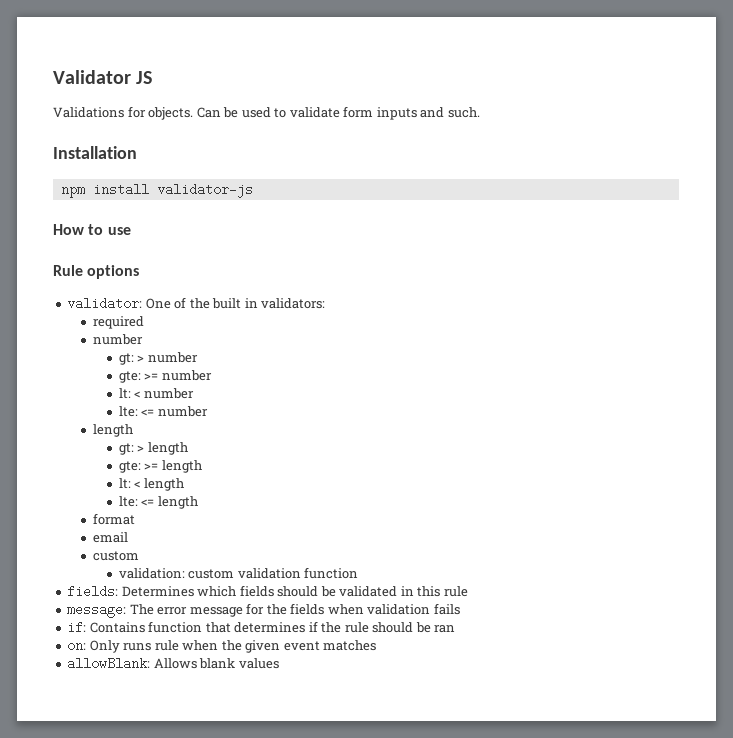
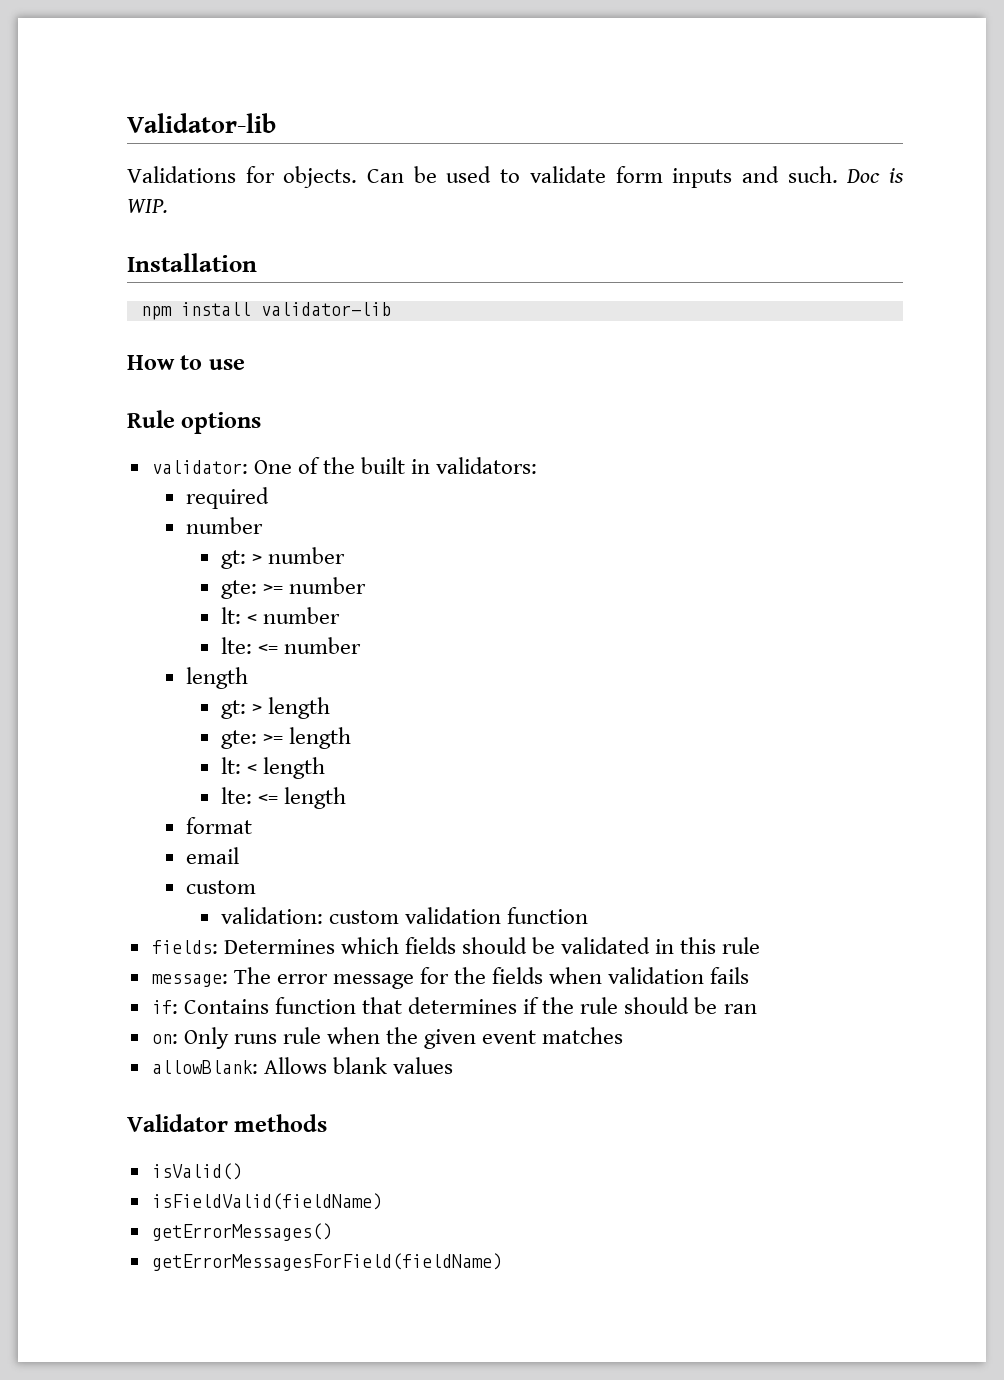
- Validator JS
+ Validator-lib
+ Doc is WIP.
- npm install validator-js
+ npm install validator-lib
+ Validator methods
+ isValid()
+ isFieldValid(fieldName)
+ getErrorMessages()
+ getErrorMessagesForField(fieldName)

